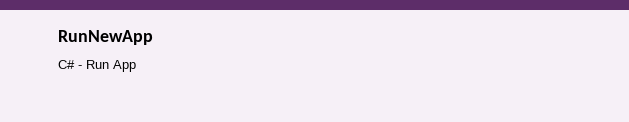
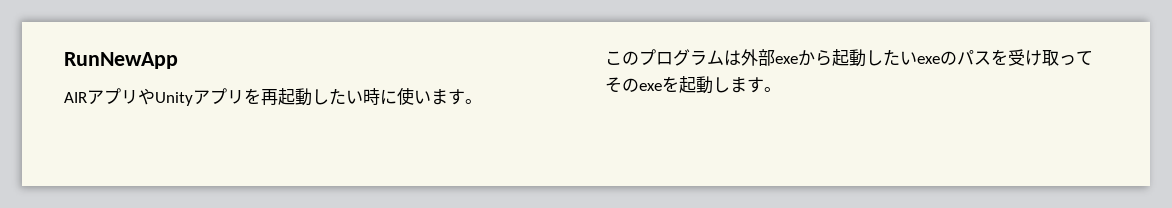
- C# - Run App
+ AIRアプリやUnityアプリを再起動したい時に使います。
+ このプログラムは外部exeから起動したいexeのパスを受け取ってそのexeを起動します。

